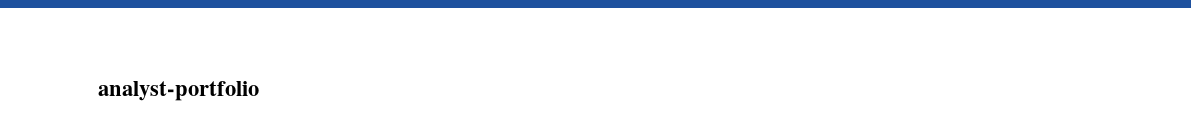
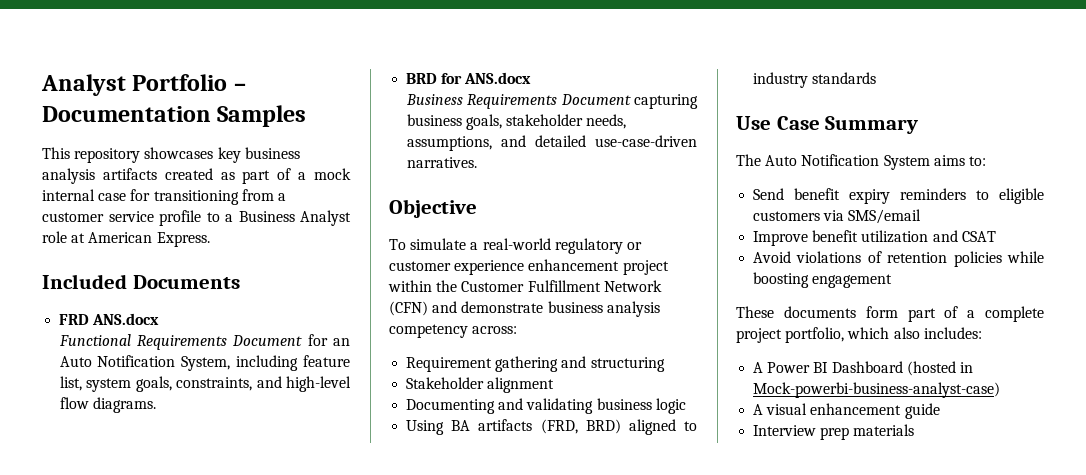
- analyst-portfolio
+ Analyst Portfolio – Documentation Samples
+ This repository showcases key business analysis artifacts created as part of a mock internal case for transitioning from a customer service profile to a Business Analyst role at American Express.
+ Included Documents
+ FRD ANS.docx
+ Functional Requirements Document for an Auto Notification System, including feature list, system goals, constraints, and high-level flow diagrams.
+ BRD for ANS.docx
+ Business Requirements Document capturing business goals, stakeholder needs, assumptions, and detailed use-case-driven narratives.
+ Objective
+ To simulate a real-world regulatory or customer experience enhancement project within the Customer Fulfillment Network (CFN) and demonstrate business analysis competency across:
+ Requirement gathering and structuring
+ Stakeholder alignment
+ Documenting and validating business logic
+ Using BA artifacts (FRD, BRD) aligned to industry standards
+ Use Case Summary
+ The Auto Notification System aims to:
+ Send benefit expiry reminders to eligible customers via SMS/email
+ Improve benefit utilization and CSAT
+ Avoid violations of retention policies while boosting engagement
+ These documents form part of a complete project portfolio, which also includes:
+ A Power BI Dashboard (hosted in Mock-powerbi-business-analyst-case)
+ A visual enhancement guide
+ Interview prep materials

